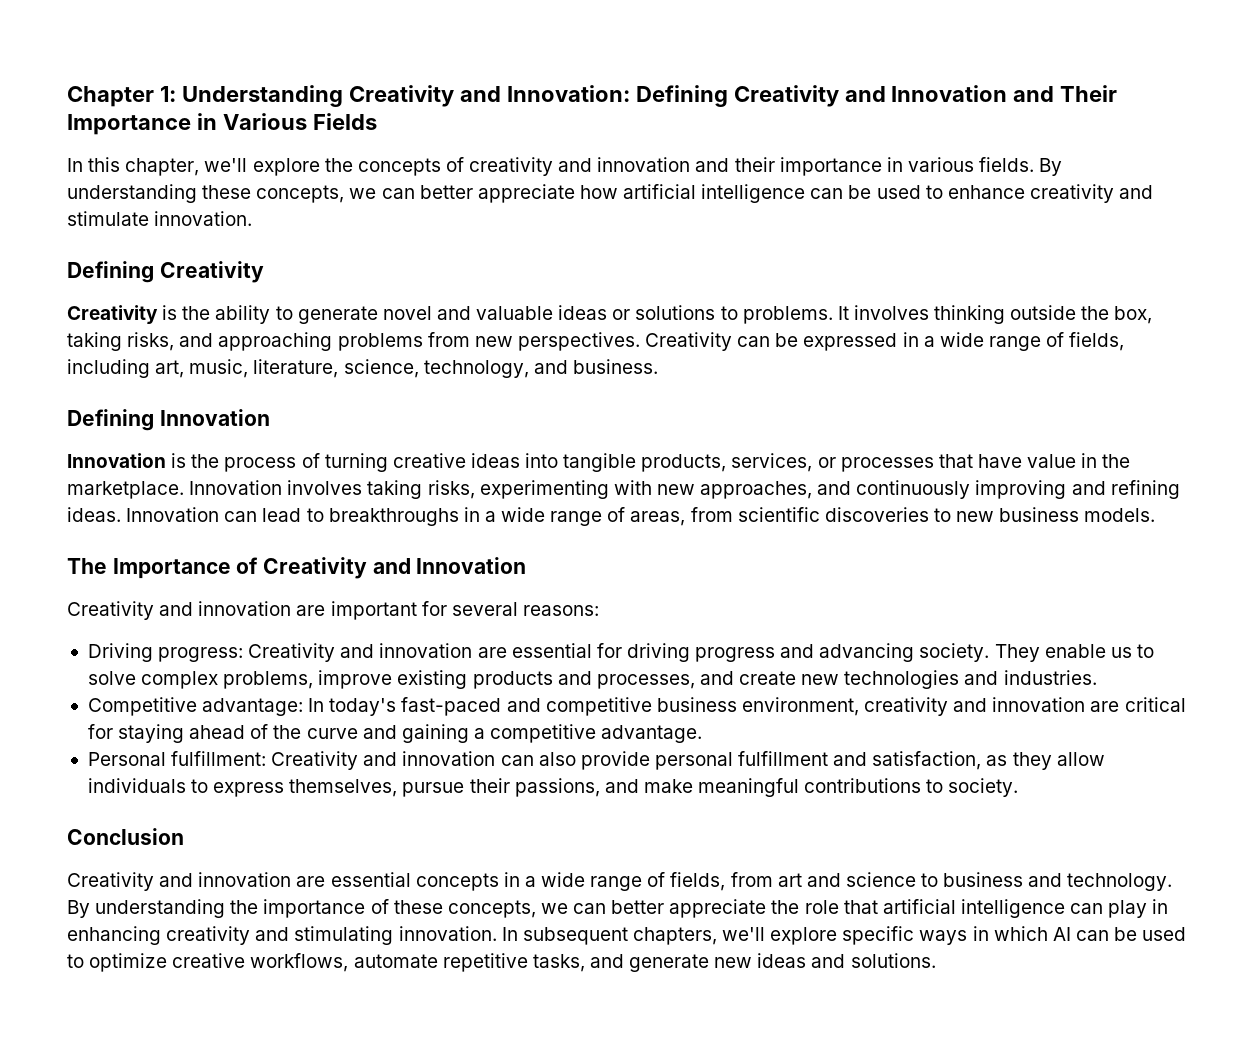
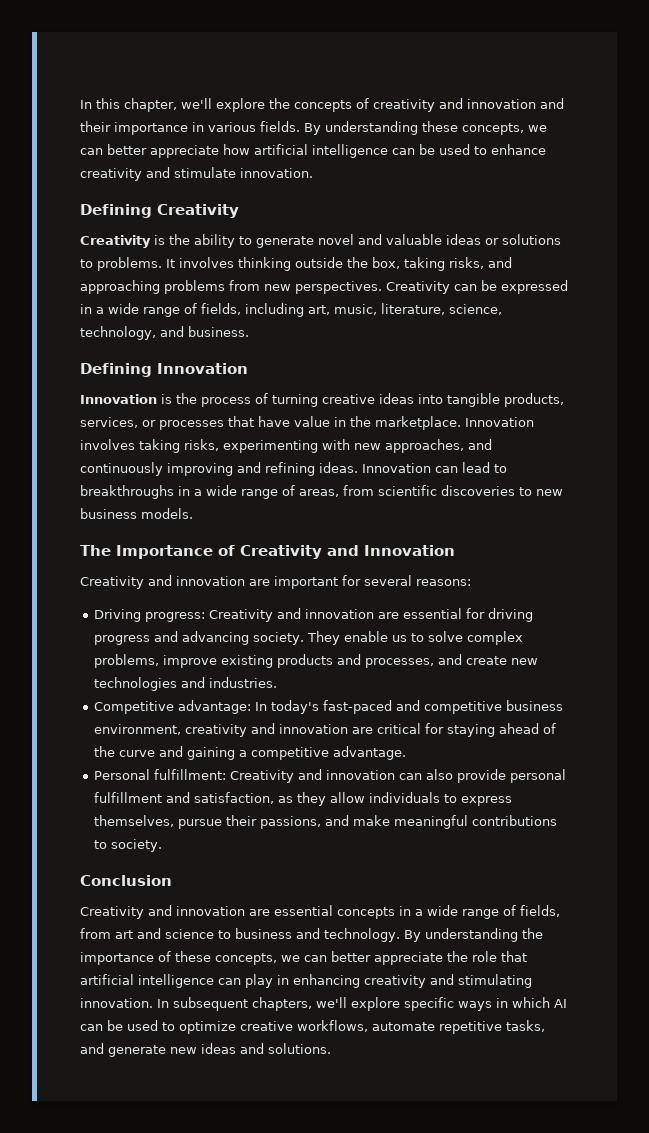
- Chapter 1: Understanding Creativity and Innovation: Defining Creativity and Innovation and Their Importance in Various Fields

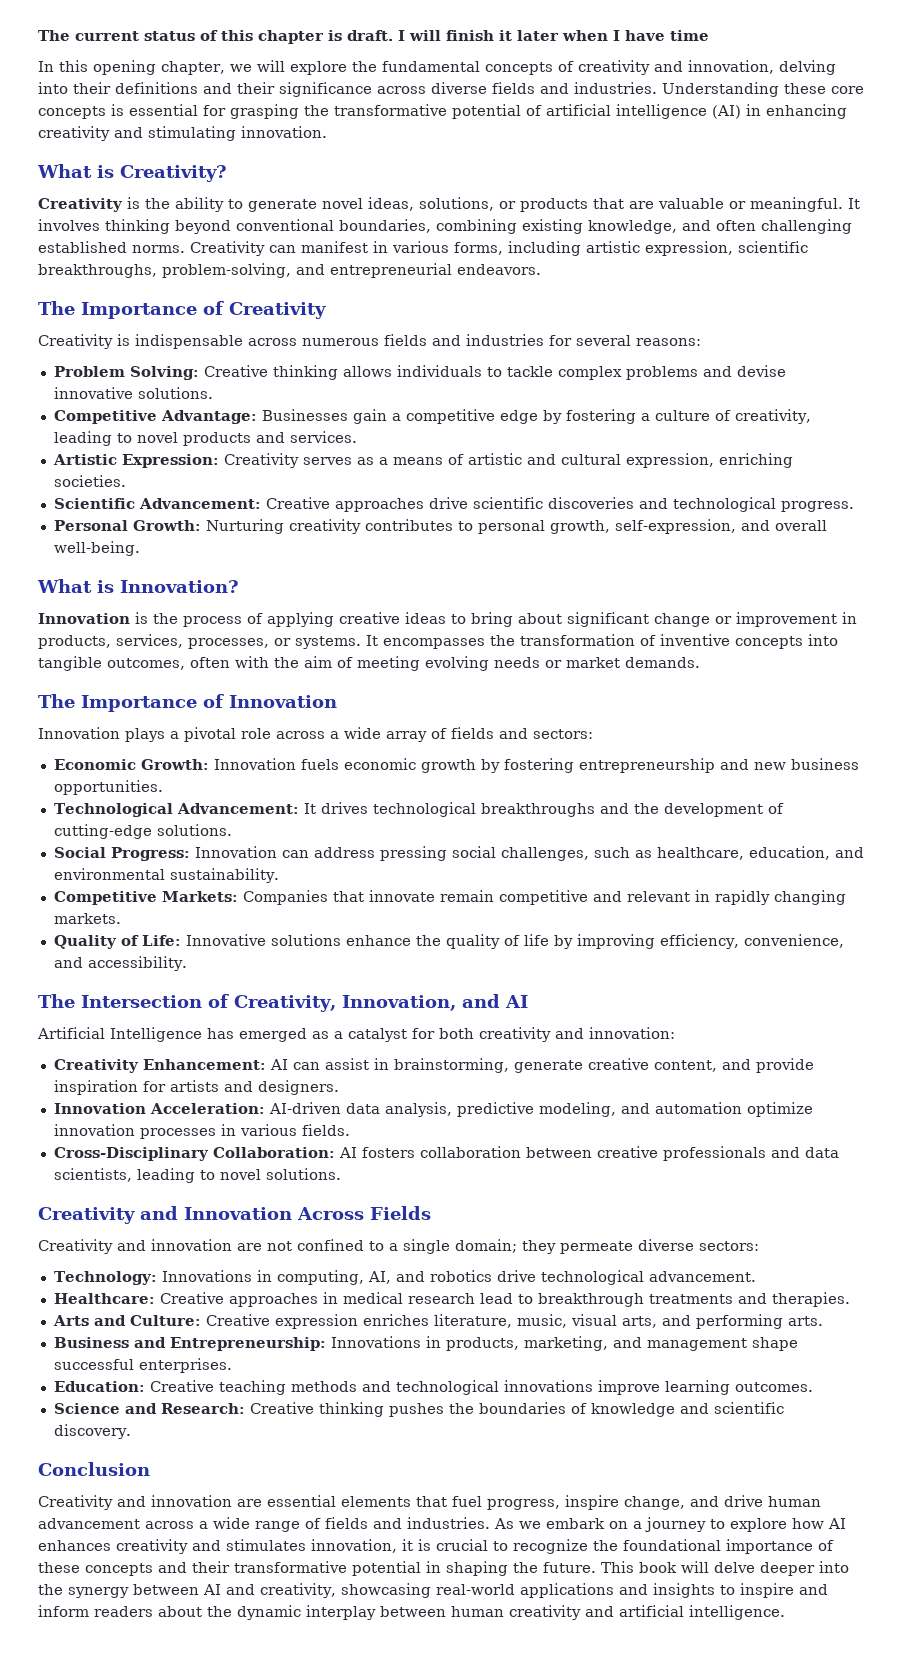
- In this chapter, we'll explore the concepts of creativity and innovation and their importance in various fields. By understanding these concepts, we can better appreciate how artificial intelligence can be used to enhance creativity and stimulate innovation.
+ The current status of this chapter is draft. I will finish it later when I have time
+ In this opening chapter, we will explore the fundamental concepts of creativity and innovation, delving into their definitions and their significance across diverse fields and industries. Understanding these core concepts is essential for grasping the transformative potential of artificial intelligence (AI) in enhancing creativity and stimulating innovation.
- Defining Creativity
+ What is Creativity?
- Creativity is the ability to generate novel and valuable ideas or solutions to problems. It involves thinking outside the box, taking risks, and approaching problems from new perspectives. Creativity can be expressed in a wide range of fields, including art, music, literature, science, technology, and business.
- Defining Innovation
+ Creativity is the ability to generate novel ideas, solutions, or products that are valuable or meaningful. It involves thinking beyond conventional boundaries, combining existing knowledge, and often challenging established norms. Creativity can manifest in various forms, including artistic expression, scientific breakthroughs, problem-solving, and entrepreneurial endeavors.
+ The Importance of Creativity
+ Creativity is indispensable across numerous fields and industries for several reasons:
+ Problem Solving: Creative thinking allows individuals to tackle complex problems and devise innovative solutions.
+ Competitive Advantage: Businesses gain a competitive edge by fostering a culture of creativity, leading to novel products and services.
+ Artistic Expression: Creativity serves as a means of artistic and cultural expression, enriching societies.
+ Scientific Advancement: Creative approaches drive scientific discoveries and technological progress.
+ Personal Growth: Nurturing creativity contributes to personal growth, self-expression, and overall well-being.
+ What is Innovation?
- Innovation is the process of turning creative ideas into tangible products, services, or processes that have value in the marketplace. Innovation involves taking risks, experimenting with new approaches, and continuously improving and refining ideas. Innovation can lead to breakthroughs in a wide range of areas, from scientific discoveries to new business models.
- The Importance of Creativity and Innovation
- Creativity and innovation are important for several reasons:
- Driving progress: Creativity and innovation are essential for driving progress and advancing society. They enable us to solve complex problems, improve existing products and processes, and create new technologies and industries.
- Competitive advantage: In today's fast-paced and competitive business environment, creativity and innovation are critical for staying ahead of the curve and gaining a competitive advantage.
- Personal fulfillment: Creativity and innovation can also provide personal fulfillment and satisfaction, as they allow individuals to express themselves, pursue their passions, and make meaningful contributions to society.
+ Innovation is the process of applying creative ideas to bring about significant change or improvement in products, services, processes, or systems. It encompasses the transformation of inventive concepts into tangible outcomes, often with the aim of meeting evolving needs or market demands.
+ The Importance of Innovation
+ Innovation plays a pivotal role across a wide array of fields and sectors:
+ Economic Growth: Innovation fuels economic growth by fostering entrepreneurship and new business opportunities.
+ Technological Advancement: It drives technological breakthroughs and the development of cutting-edge solutions.
+ Social Progress: Innovation can address pressing social challenges, such as healthcare, education, and environmental sustainability.
+ Competitive Markets: Companies that innovate remain competitive and relevant in rapidly changing markets.
+ Quality of Life: Innovative solutions enhance the quality of life by improving efficiency, convenience, and accessibility.
+ The Intersection of Creativity, Innovation, and AI
+ Artificial Intelligence has emerged as a catalyst for both creativity and innovation:
+ Creativity Enhancement: AI can assist in brainstorming, generate creative content, and provide inspiration for artists and designers.
+ Innovation Acceleration: AI-driven data analysis, predictive modeling, and automation optimize innovation processes in various fields.
+ Cross-Disciplinary Collaboration: AI fosters collaboration between creative professionals and data scientists, leading to novel solutions.
+ Creativity and Innovation Across Fields
+ Creativity and innovation are not confined to a single domain; they permeate diverse sectors:
+ Technology: Innovations in computing, AI, and robotics drive technological advancement.
+ Healthcare: Creative approaches in medical research lead to breakthrough treatments and therapies.
+ Arts and Culture: Creative expression enriches literature, music, visual arts, and performing arts.
+ Business and Entrepreneurship: Innovations in products, marketing, and management shape successful enterprises.
+ Education: Creative teaching methods and technological innovations improve learning outcomes.
+ Science and Research: Creative thinking pushes the boundaries of knowledge and scientific discovery.
- Creativity and innovation are essential concepts in a wide range of fields, from art and science to business and technology. By understanding the importance of these concepts, we can better appreciate the role that artificial intelligence can play in enhancing creativity and stimulating innovation. In subsequent chapters, we'll explore specific ways in which AI can be used to optimize creative workflows, automate repetitive tasks, and generate new ideas and solutions.
+ Creativity and innovation are essential elements that fuel progress, inspire change, and drive human advancement across a wide range of fields and industries. As we embark on a journey to explore how AI enhances creativity and stimulates innovation, it is crucial to recognize the foundational importance of these concepts and their transformative potential in shaping the future. This book will delve deeper into the synergy between AI and creativity, showcasing real-world applications and insights to inspire and inform readers about the dynamic interplay between human creativity and artificial intelligence.

